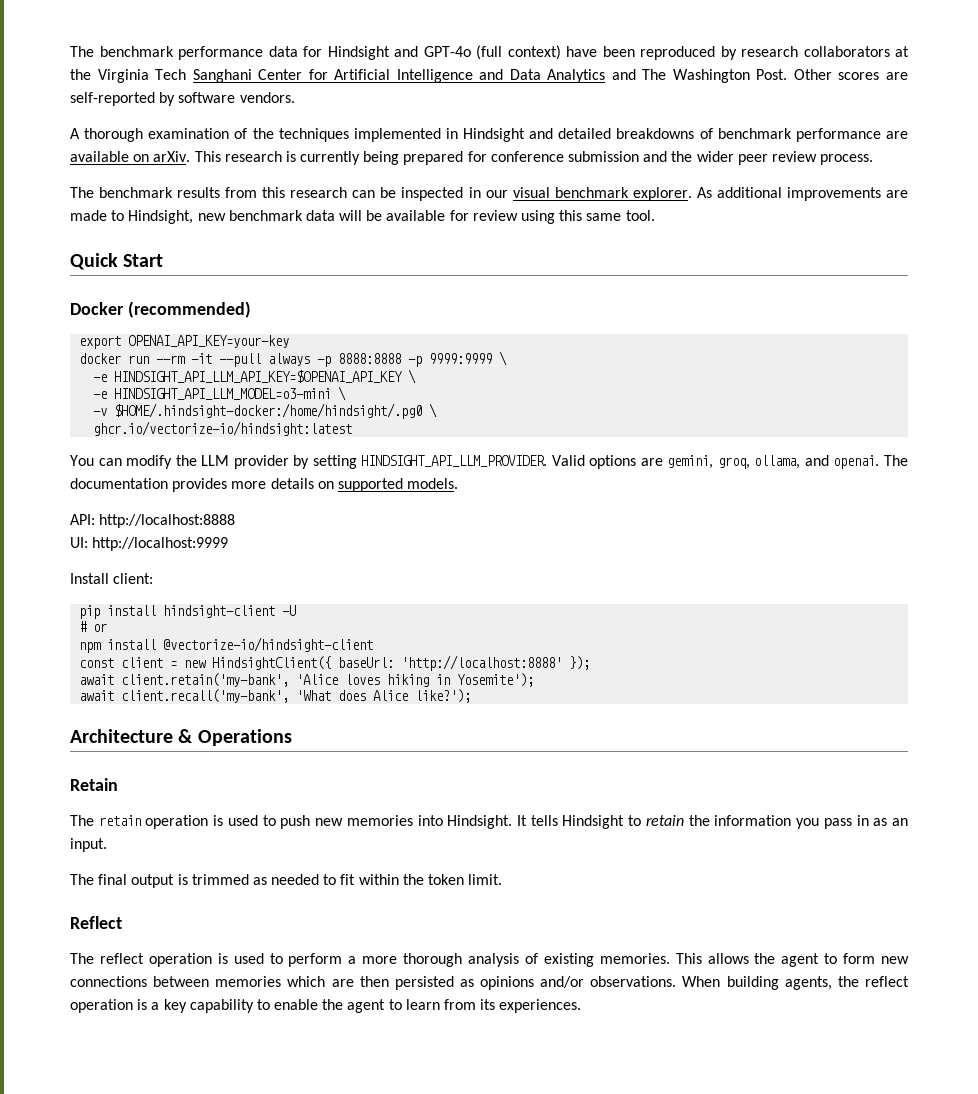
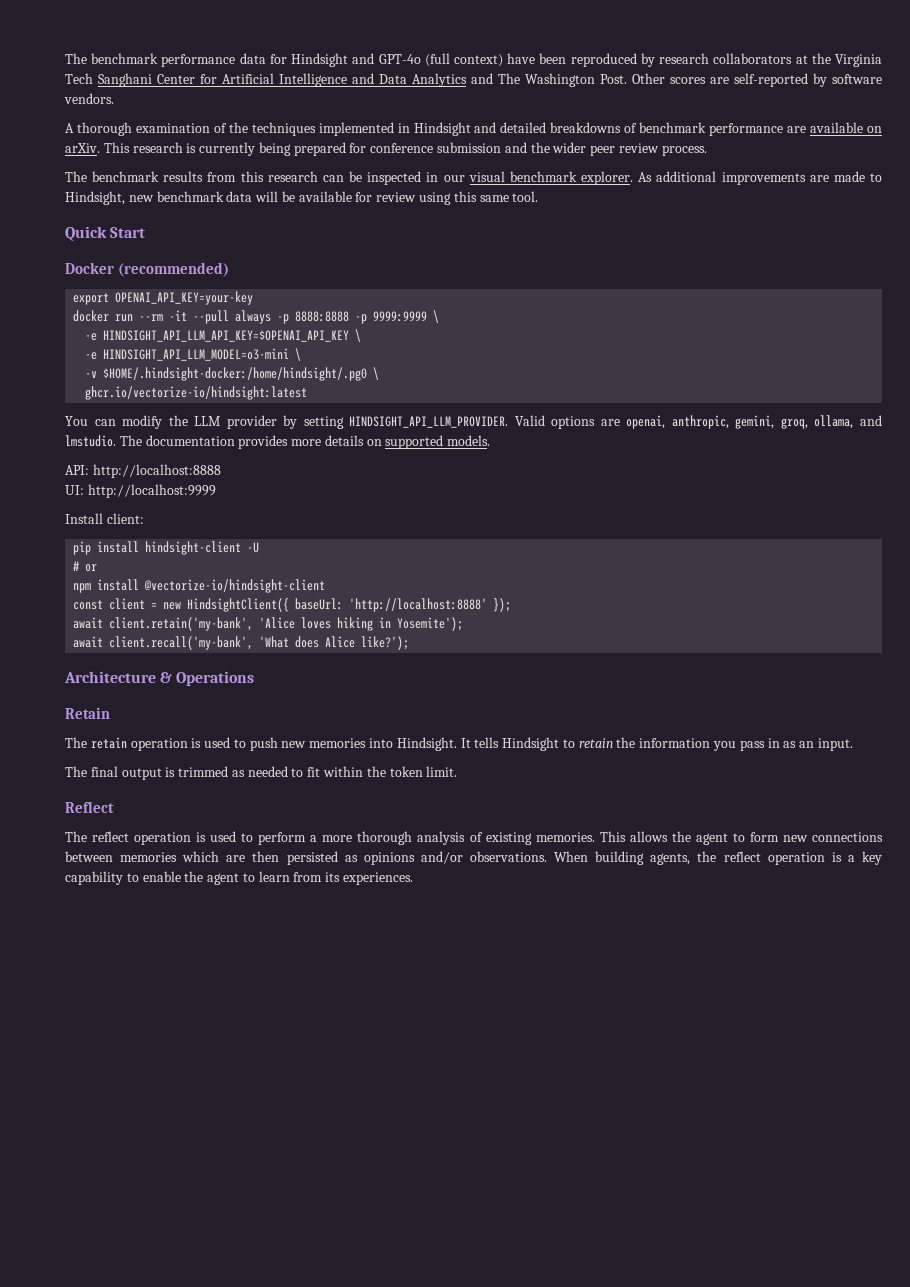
- Valid options are gemini, groq, ollama, and openai.
+ Valid options are openai, anthropic, gemini, groq, ollama, and lmstudio.

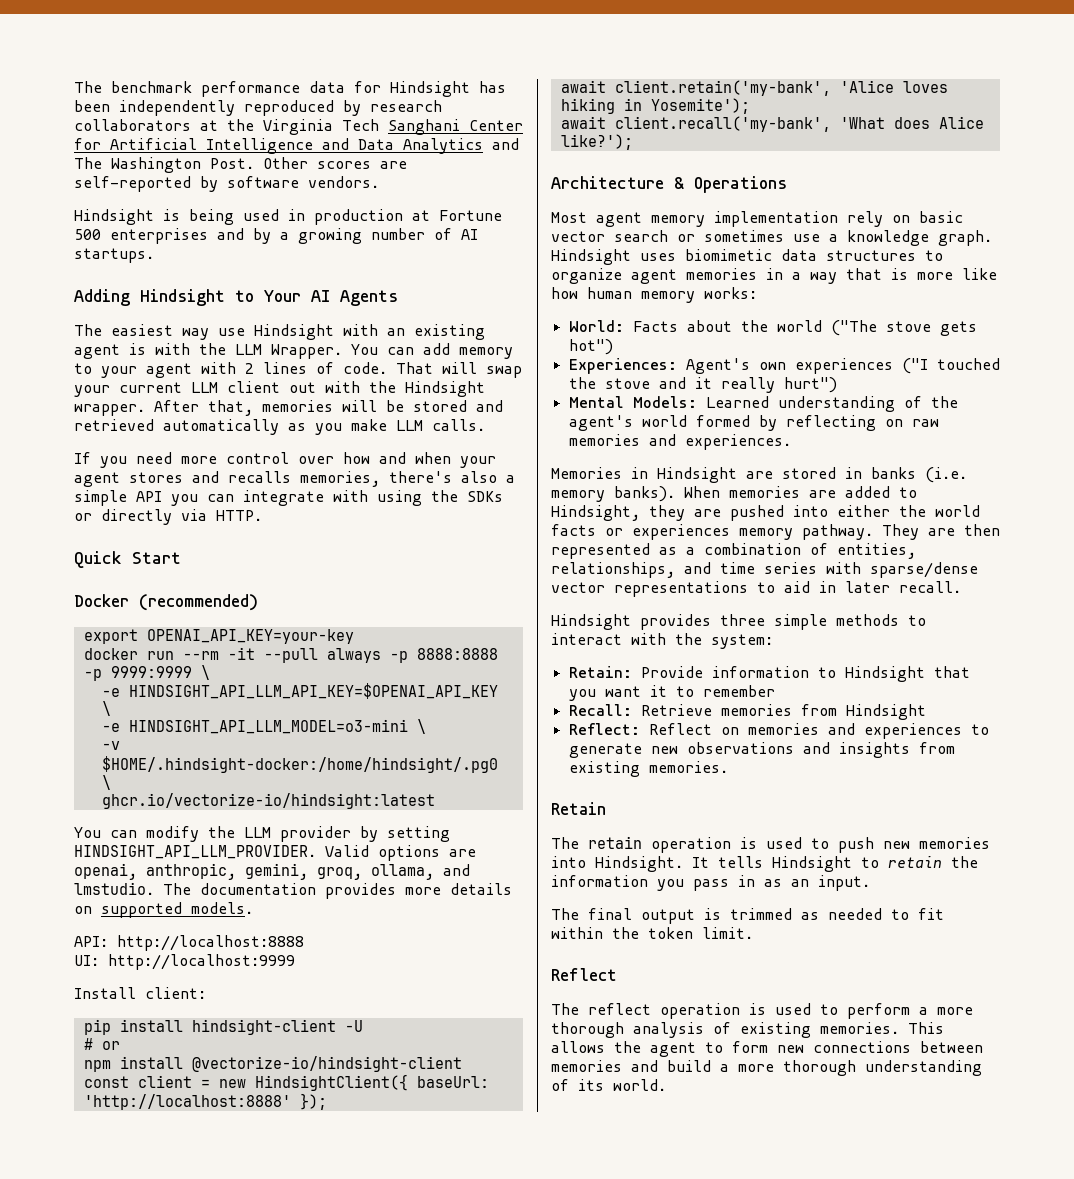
- The benchmark performance data for Hindsight and GPT-4o (full context) have been reproduced by research collaborators at the Virginia Tech Sanghani Center for Artificial Intelligence and Data Analytics and The Washington Post.
+ The benchmark performance data for Hindsight has been independently reproduced by research collaborators at the Virginia Tech Sanghani Center for Artificial Intelligence and Data Analytics and The Washington Post.
- A thorough examination of the techniques implemented in Hindsight and detailed breakdowns of benchmark performance are available on arXiv. This research is currently being prepared for conference submission and the wider peer review process.
- The benchmark results from this research can be inspected in our visual benchmark explorer. As additional improvements are made to Hindsight, new benchmark data will be available for review using this same tool.
+ Hindsight is being used in production at Fortune 500 enterprises and by a growing number of AI startups.
+ Adding Hindsight to Your AI Agents
+ The easiest way use Hindsight with an existing agent is with the LLM Wrapper. You can add memory to your agent with 2 lines of code. That will swap your current LLM client out with the Hindsight wrapper. After that, memories will be stored and retrieved automatically as you make LLM calls.
+ If you need more control over how and when your agent stores and recalls memories, there's also a simple API you can integrate with using the SDKs or directly via HTTP.
+ Most agent memory implementation rely on basic vector search or sometimes use a knowledge graph. Hindsight uses biomimetic data structures to organize agent memories in a way that is more like how human memory works:
+ World: Facts about the world ("The stove gets hot")
+ Experiences: Agent's own experiences ("I touched the stove and it really hurt")
+ Mental Models: Learned understanding of the agent's world formed by reflecting on raw memories and experiences.
+ Memories in Hindsight are stored in banks (i.e. memory banks). When memories are added to Hindsight, they are pushed into either the world facts or experiences memory pathway. They are then represented as a combination of entities, relationships, and time series with sparse/dense vector representations to aid in later recall.
+ Hindsight provides three simple methods to interact with the system:
+ Retain: Provide information to Hindsight that you want it to remember
+ Recall: Retrieve memories from Hindsight
+ Reflect: Reflect on memories and experiences to generate new observations and insights from existing memories.
- This allows the agent to form new connections between memories which are then persisted as opinions and/or observations. When building agents, the reflect operation is a key capability to enable the agent to learn from its experiences.
+ This allows the agent to form new connections between memories and build a more thorough understanding of its world.

